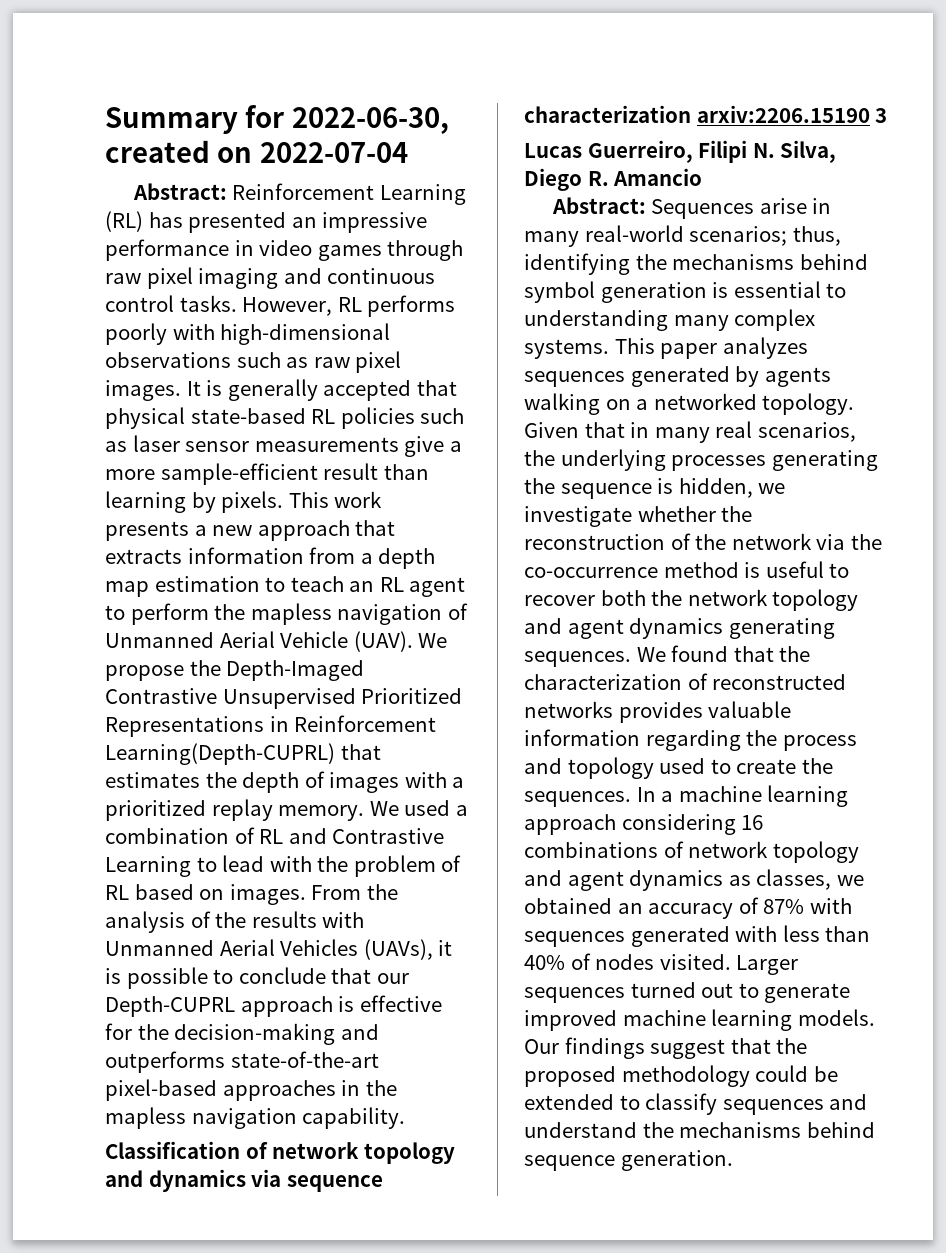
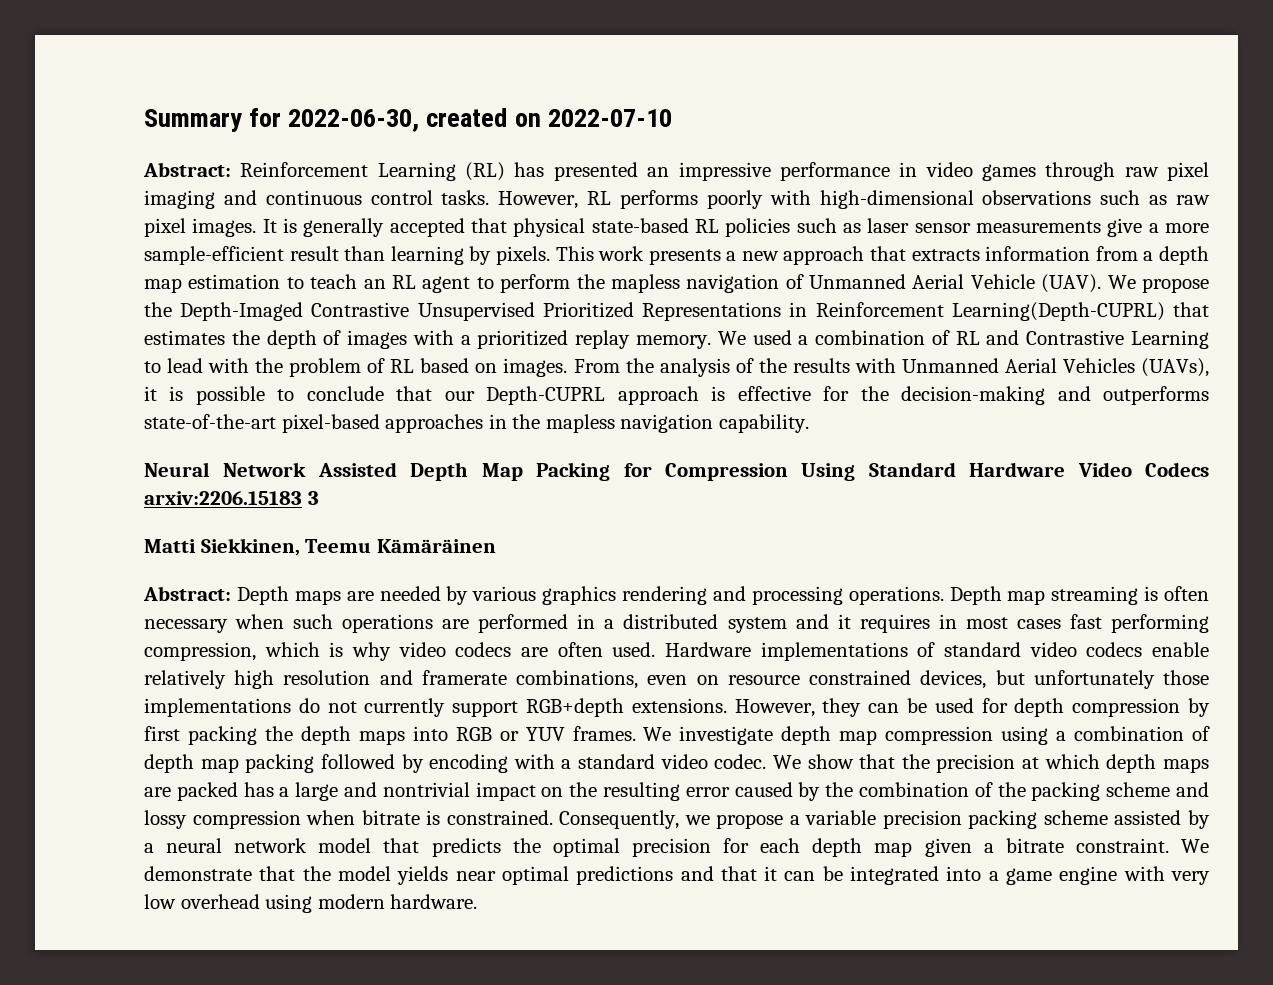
- Summary for 2022-06-30, created on 2022-07-04
+ Summary for 2022-06-30, created on 2022-07-10
- Classification of network topology and dynamics via sequence characterization arxiv:2206.15190 3
- Lucas Guerreiro, Filipi N. Silva, Diego R. Amancio
- Abstract: Sequences arise in many real-world scenarios; thus, identifying the mechanisms behind symbol generation is essential to understanding many complex systems. This paper analyzes sequences generated by agents walking on a networked topology. Given that in many real scenarios, the underlying processes generating the sequence is hidden, we investigate whether the reconstruction of the network via the co-occurrence method is useful to recover both the network topology and agent dynamics generating sequences. We found that the characterization of reconstructed networks provides valuable information regarding the process and topology used to create the sequences. In a machine learning approach considering 16 combinations of network topology and agent dynamics as classes, we obtained an accuracy of 87% with sequences generated with less than 40% of nodes visited. Larger sequences turned out to generate improved machine learning models. Our findings suggest that the proposed methodology could be extended to classify sequences and understand the mechanisms behind sequence generation.
+ Neural Network Assisted Depth Map Packing for Compression Using Standard Hardware Video Codecs arxiv:2206.15183 3
+ Matti Siekkinen, Teemu Kämäräinen
+ Abstract: Depth maps are needed by various graphics rendering and processing operations. Depth map streaming is often necessary when such operations are performed in a distributed system and it requires in most cases fast performing compression, which is why video codecs are often used. Hardware implementations of standard video codecs enable relatively high resolution and framerate combinations, even on resource constrained devices, but unfortunately those implementations do not currently support RGB+depth extensions. However, they can be used for depth compression by first packing the depth maps into RGB or YUV frames. We investigate depth map compression using a combination of depth map packing followed by encoding with a standard video codec. We show that the precision at which depth maps are packed has a large and nontrivial impact on the resulting error caused by the combination of the packing scheme and lossy compression when bitrate is constrained. Consequently, we propose a variable precision packing scheme assisted by a neural network model that predicts the optimal precision for each depth map given a bitrate constraint. We demonstrate that the model yields near optimal predictions and that it can be integrated into a game engine with very low overhead using modern hardware.

